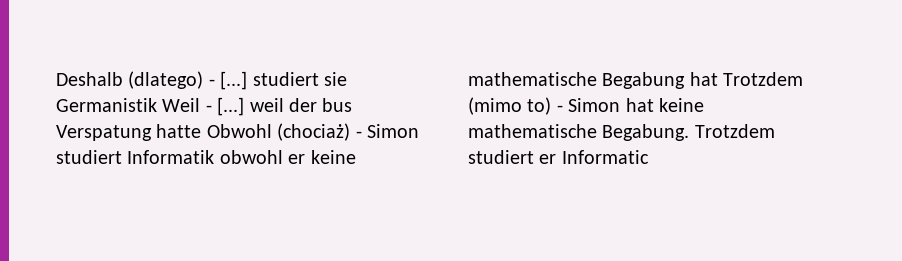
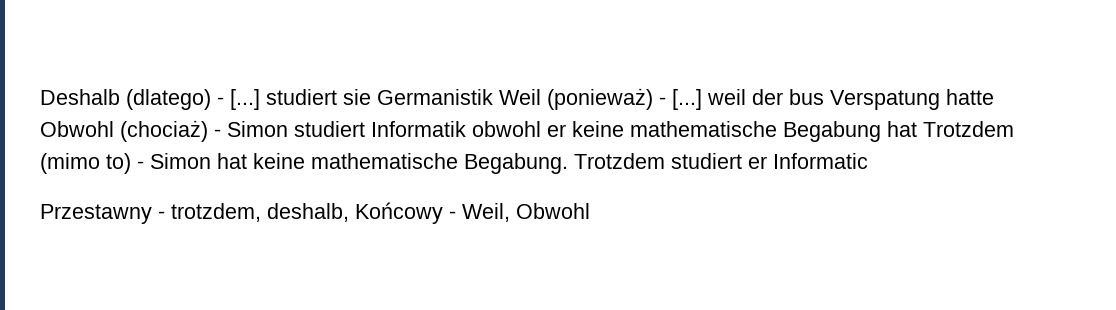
- Deshalb (dlatego) - [...] studiert sie Germanistik Weil - [...] weil der bus Verspatung hatte Obwohl (chociaż) - Simon studiert Informatik obwohl er keine mathematische Begabung hat Trotzdem (mimo to) - Simon hat keine mathematische Begabung.
+ Deshalb (dlatego) - [...] studiert sie Germanistik Weil (ponieważ) - [...] weil der bus Verspatung hatte Obwohl (chociaż) - Simon studiert Informatik obwohl er keine mathematische Begabung hat Trotzdem (mimo to) - Simon hat keine mathematische Begabung.
+ Przestawny - trotzdem, deshalb, Końcowy - Weil, Obwohl

